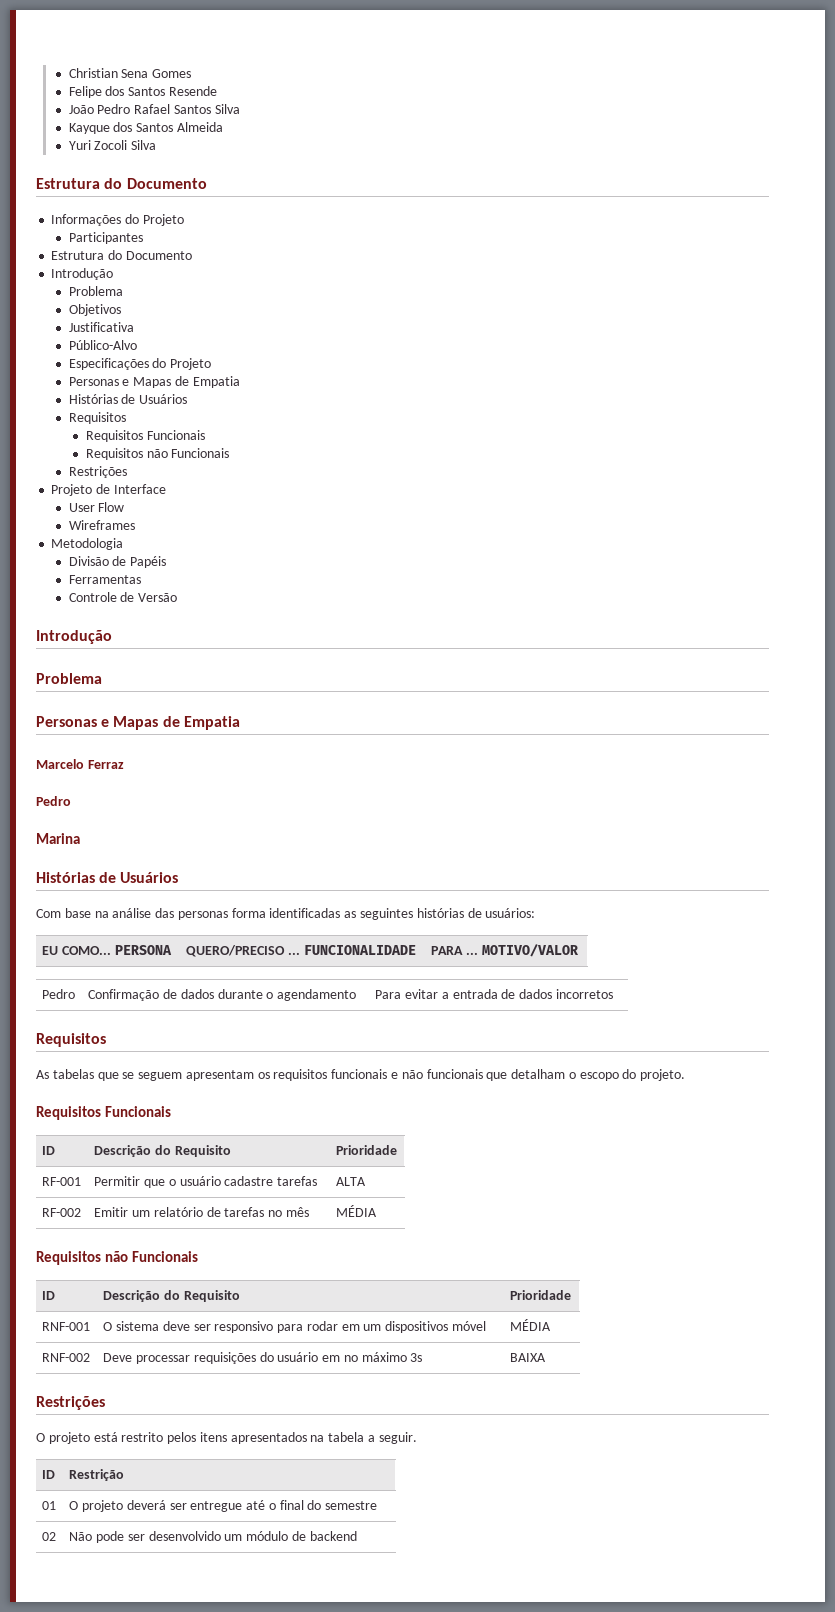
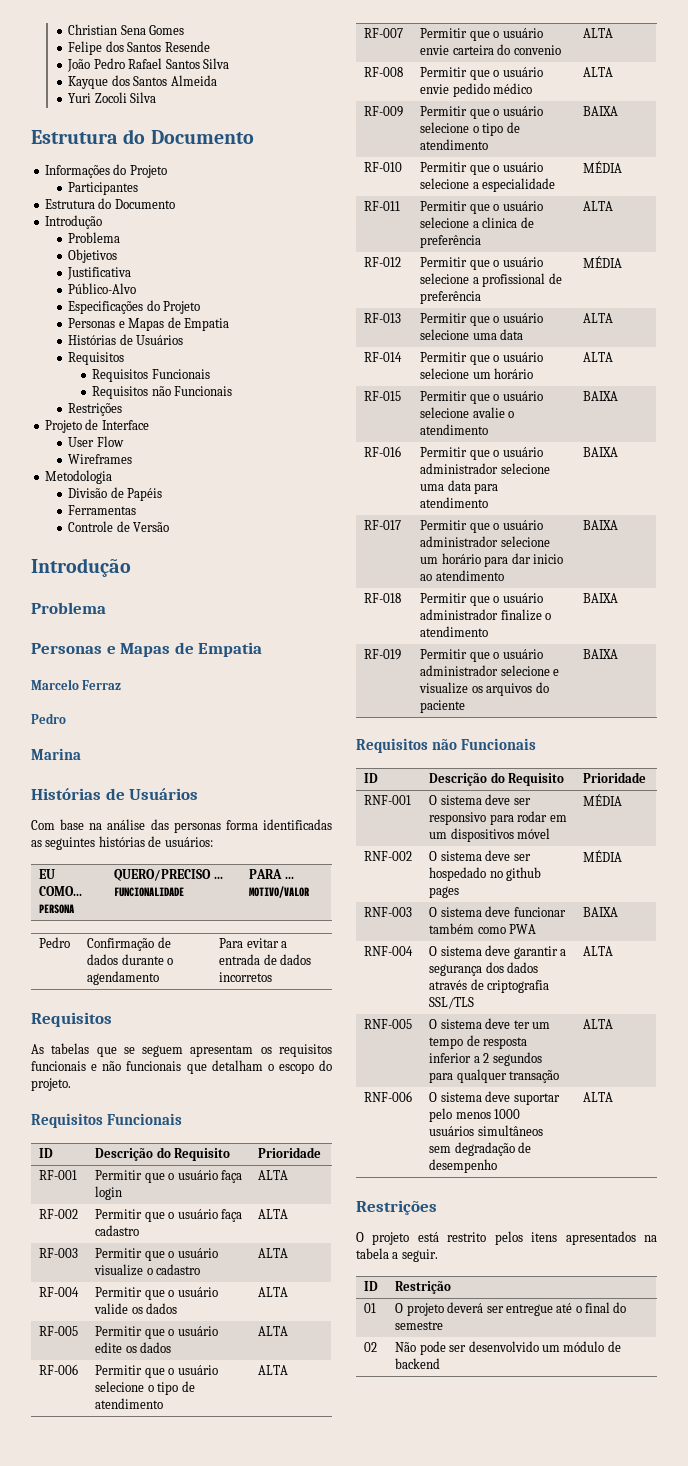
- RF-001 | Permitir que o usuário cadastre tarefas | ALTA
+ RF-001 | Permitir que o usuário faça login | ALTA
- RF-002 | Emitir um relatório de tarefas no mês | MÉDIA
+ RF-002 | Permitir que o usuário faça cadastro | ALTA
+ RF-003 | Permitir que o usuário visualize o cadastro | ALTA
+ RF-004 | Permitir que o usuário valide os dados | ALTA
+ RF-005 | Permitir que o usuário edite os dados | ALTA
+ RF-006 | Permitir que o usuário selecione o tipo de atendimento | ALTA
+ RF-007 | Permitir que o usuário envie carteira do convenio | ALTA
+ RF-008 | Permitir que o usuário envie pedido médico | ALTA
+ RF-009 | Permitir que o usuário selecione o tipo de atendimento | BAIXA
+ RF-010 | Permitir que o usuário selecione a especialidade | MÉDIA
+ RF-011 | Permitir que o usuário selecione a clinica de preferência | ALTA
+ RF-012 | Permitir que o usuário selecione a profissional de preferência | MÉDIA
+ RF-013 | Permitir que o usuário selecione uma data | ALTA
+ RF-014 | Permitir que o usuário selecione um horário | ALTA
+ RF-015 | Permitir que o usuário selecione avalie o atendimento | BAIXA
+ RF-016 | Permitir que o usuário administrador selecione uma data para atendimento | BAIXA
+ RF-017 | Permitir que o usuário administrador selecione um horário para dar inicio ao atendimento | BAIXA
+ RF-018 | Permitir que o usuário administrador finalize o atendimento | BAIXA
+ RF-019 | Permitir que o usuário administrador selecione e visualize os arquivos do paciente | BAIXA
- RNF-002 | Deve processar requisições do usuário em no máximo 3s | BAIXA
+ RNF-002 | O sistema deve ser hospedado no github pages | MÉDIA
+ RNF-003 | O sistema deve funcionar também como PWA | BAIXA
+ RNF-004 | O sistema deve garantir a segurança dos dados através de criptografia SSL/TLS | ALTA
+ RNF-005 | O sistema deve ter um tempo de resposta inferior a 2 segundos para qualquer transação | ALTA
+ RNF-006 | O sistema deve suportar pelo menos 1000 usuários simultâneos sem degradação de desempenho | ALTA

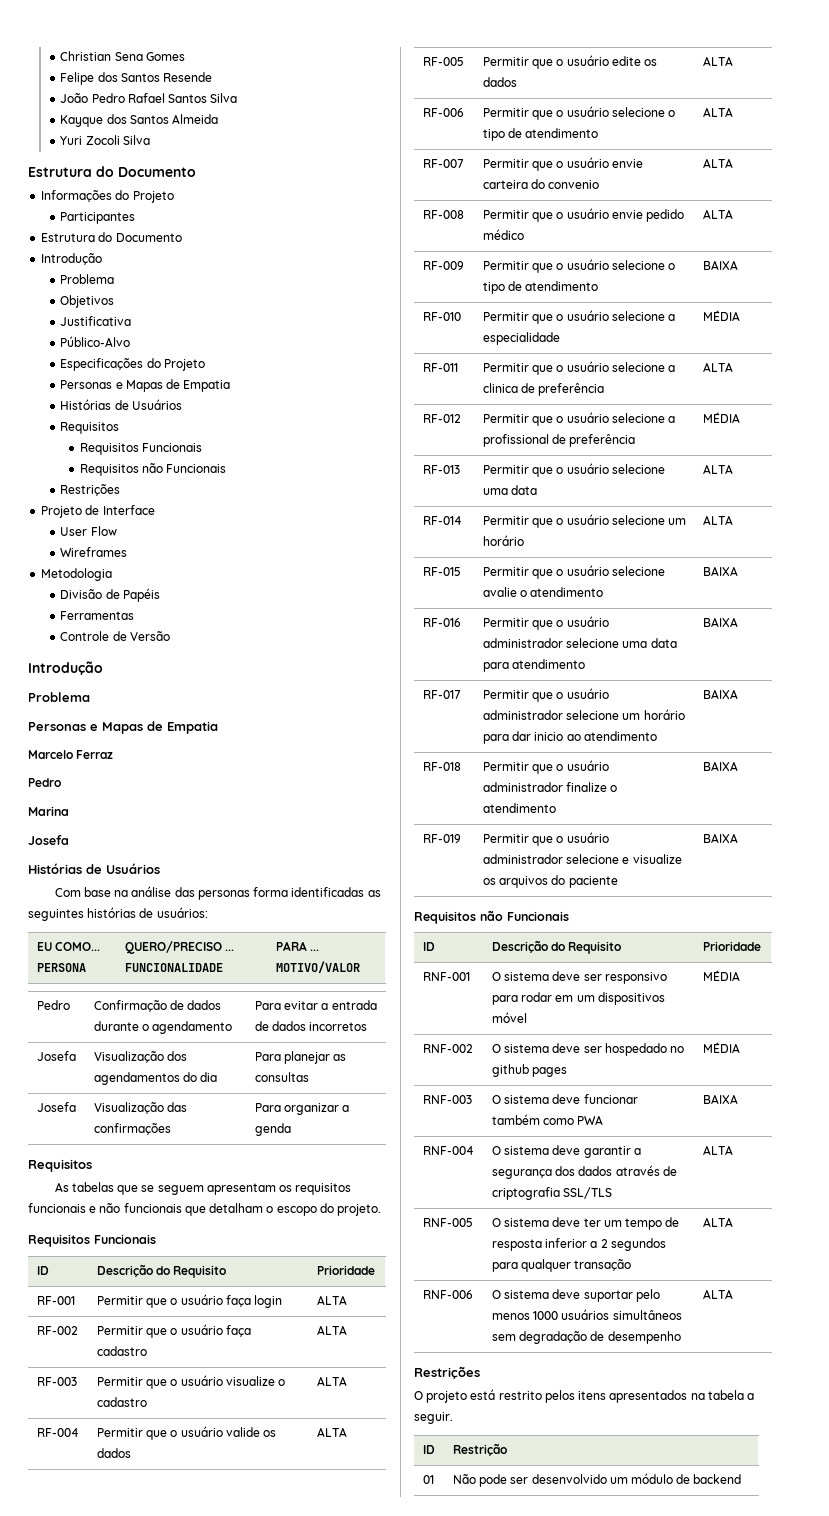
  Marina
+ Josefa
+ Josefa | Visualização dos agendamentos do dia | Para planejar as consultas
+ Josefa | Visualização das confirmações | Para organizar a genda
- 01 | O projeto deverá ser entregue até o final do semestre
- 02 | Não pode ser desenvolvido um módulo de backend
+ 01 | Não pode ser desenvolvido um módulo de backend

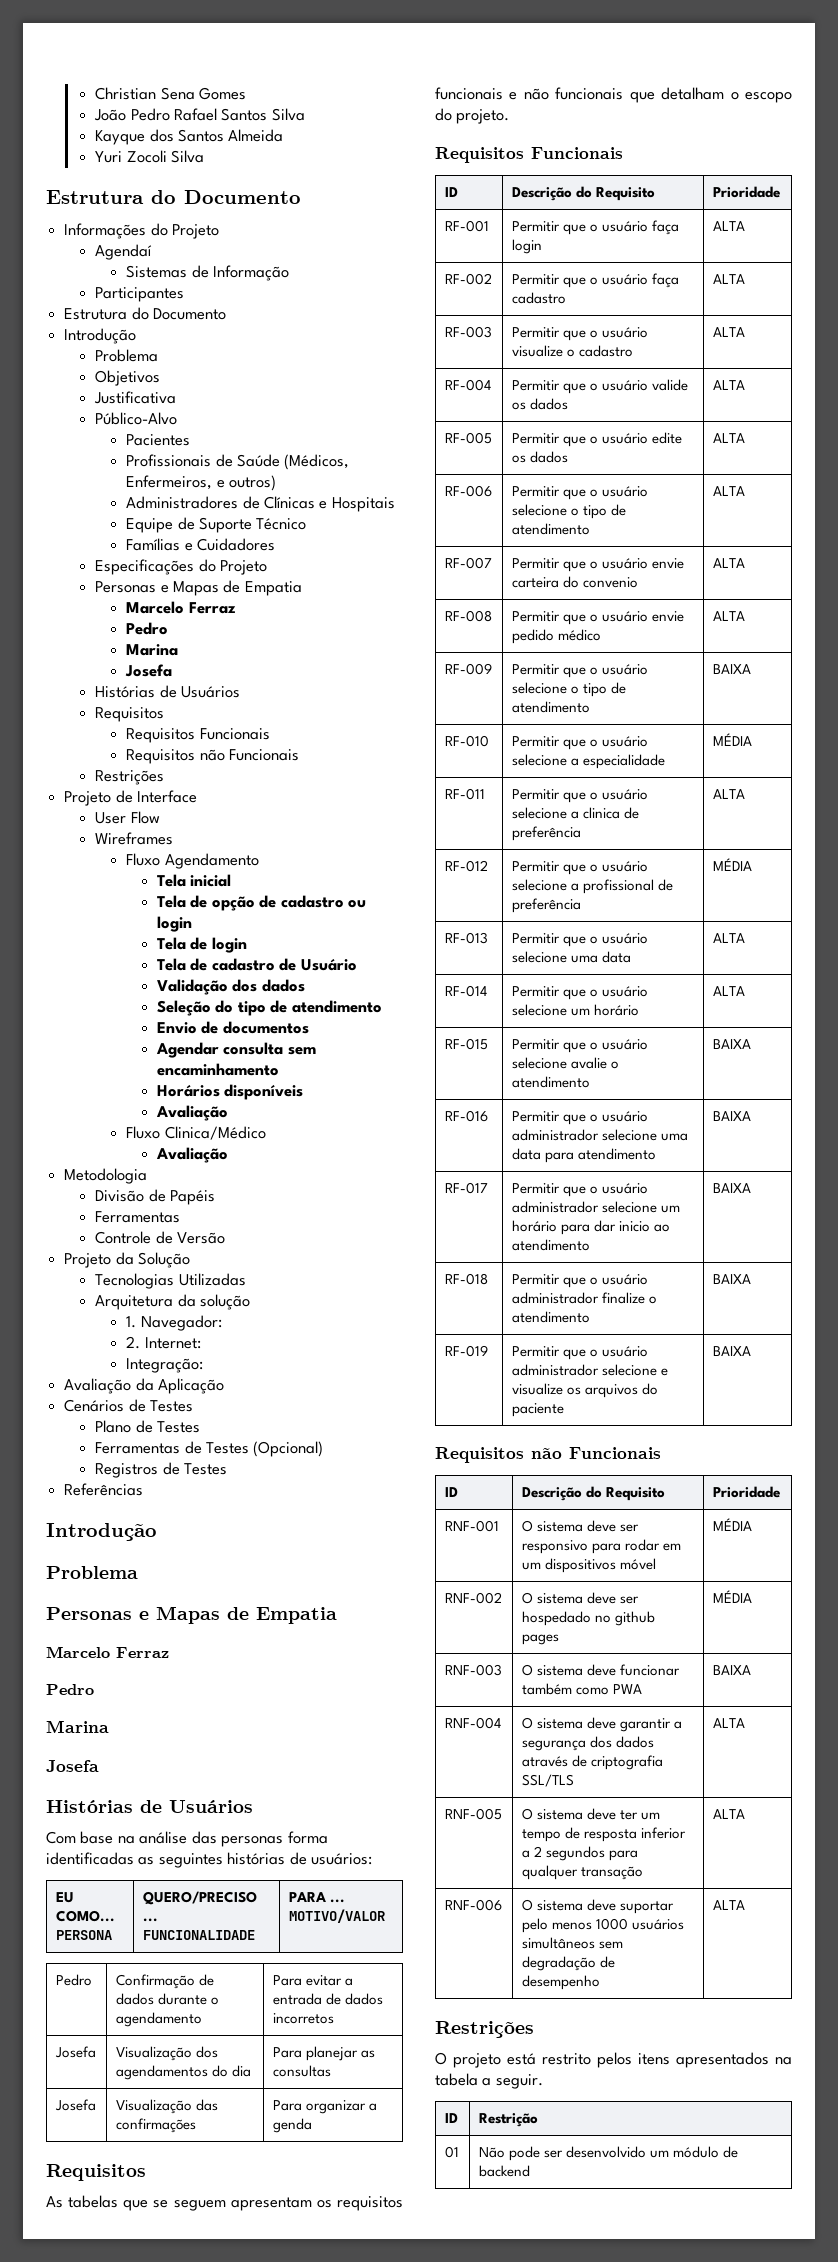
- Felipe dos Santos Resende
+ Agendaí
+ Sistemas de Informação
+ Pacientes
+ Profissionais de Saúde (Médicos, Enfermeiros, e outros)
+ Administradores de Clínicas e Hospitais
+ Equipe de Suporte Técnico
+ Famílias e Cuidadores
  Especificações do Projeto
  Personas e Mapas de Empatia
+ Marcelo Ferraz
+ Pedro
+ Marina
+ Josefa
+ Fluxo Agendamento
+ Tela inicial
+ Tela de opção de cadastro ou login
+ Tela de login
+ Tela de cadastro de Usuário
+ Validação dos dados
+ Seleção do tipo de atendimento
+ Envio de documentos
+ Agendar consulta sem encaminhamento
+ Horários disponíveis
+ Avaliação
+ Fluxo Clinica/Médico
+ Avaliação
+ Projeto da Solução
+ Tecnologias Utilizadas
+ Arquitetura da solução
+ 1. Navegador:
+ 2. Internet:
+ Integração:
+ Avaliação da Aplicação
+ Cenários de Testes
+ Plano de Testes
+ Ferramentas de Testes (Opcional)
+ Registros de Testes
+ Referências

